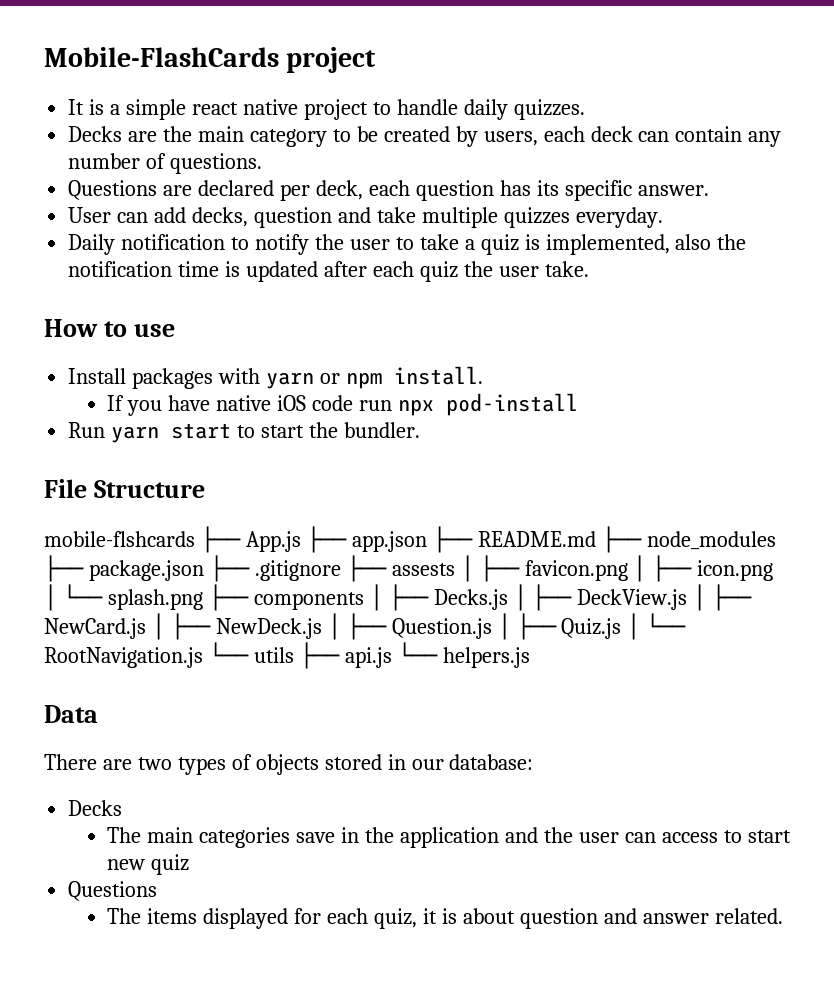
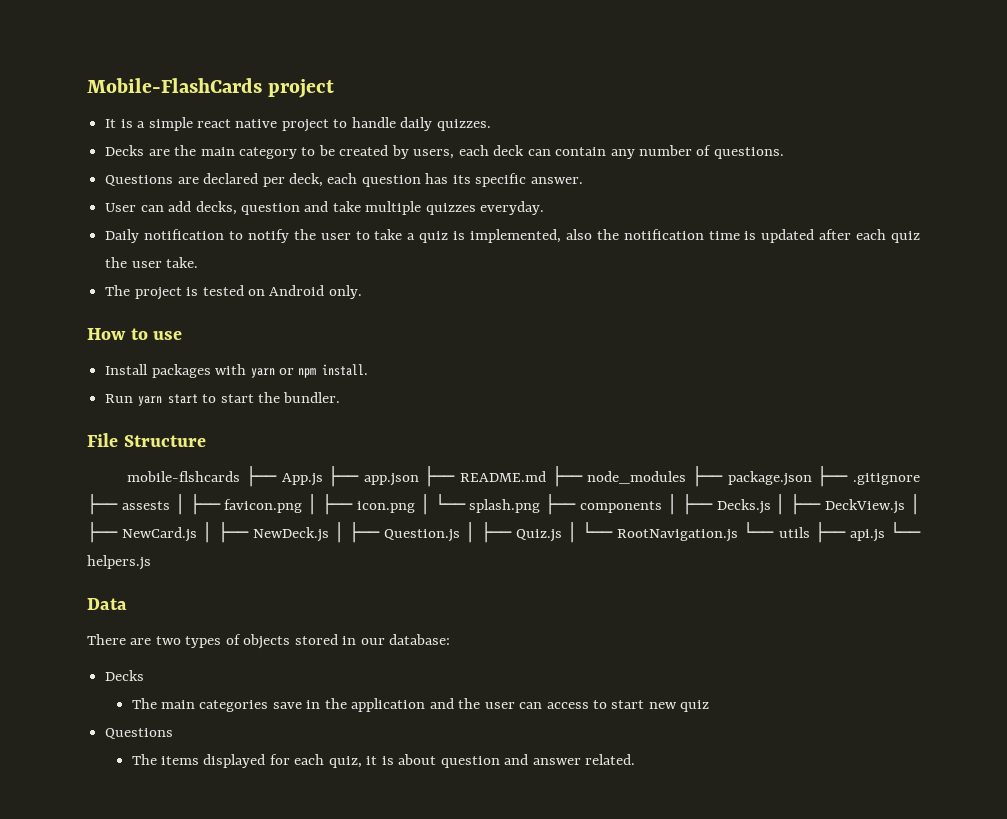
+ The project is tested on Android only.
- If you have native iOS code run npx pod-install

